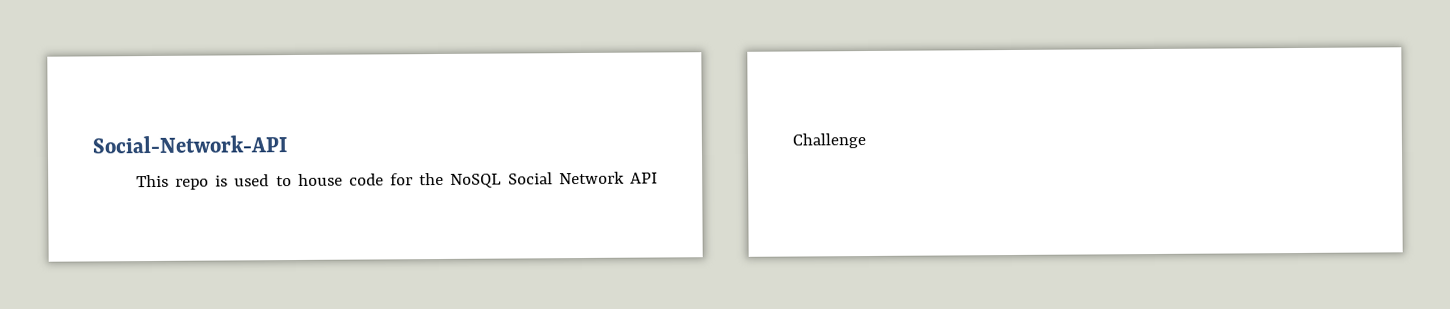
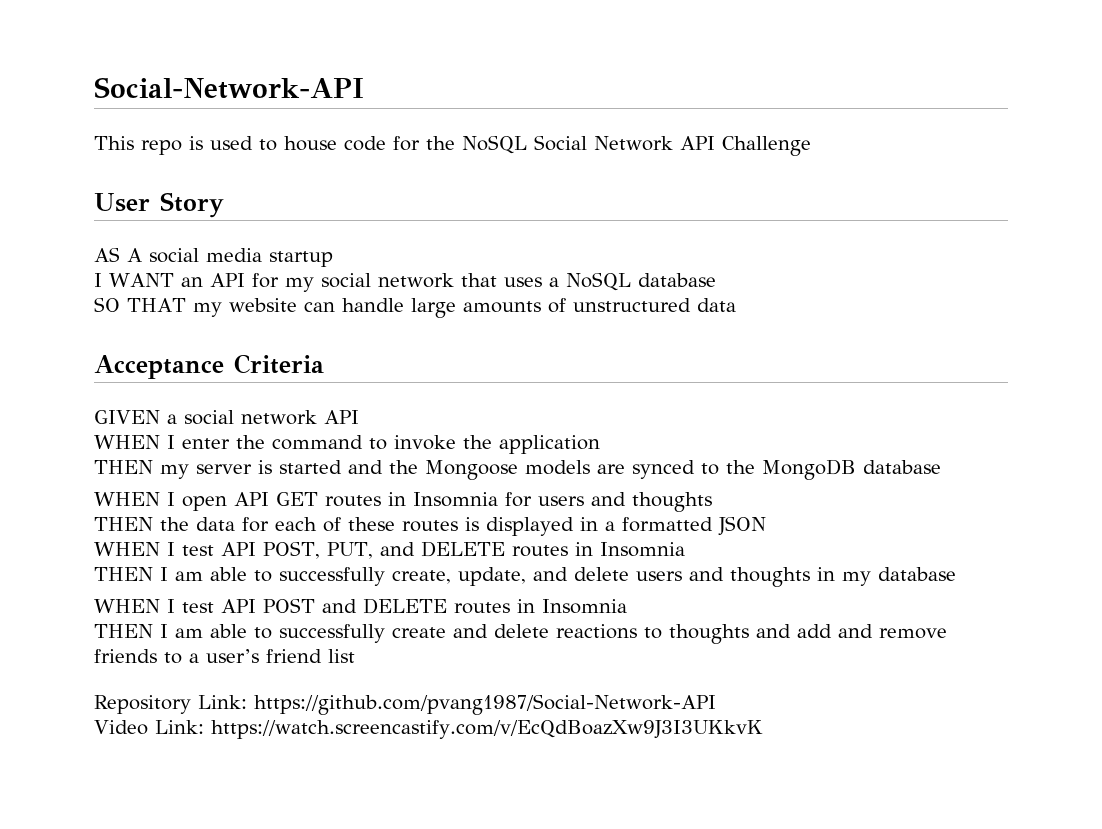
+ User Story
+ AS A social media startup
+ I WANT an API for my social network that uses a NoSQL database
+ SO THAT my website can handle large amounts of unstructured data
+ Acceptance Criteria
+ GIVEN a social network API
+ WHEN I enter the command to invoke the application
+ THEN my server is started and the Mongoose models are synced to the MongoDB database
+ WHEN I open API GET routes in Insomnia for users and thoughts
+ THEN the data for each of these routes is displayed in a formatted JSON
+ WHEN I test API POST, PUT, and DELETE routes in Insomnia
+ THEN I am able to successfully create, update, and delete users and thoughts in my database
+ WHEN I test API POST and DELETE routes in Insomnia
+ THEN I am able to successfully create and delete reactions to thoughts and add and remove friends to a user’s friend list
+ Repository Link: https://github.com/pvang1987/Social-Network-API
+ Video Link: https://watch.screencastify.com/v/EcQdBoazXw9J3I3UKkvK

